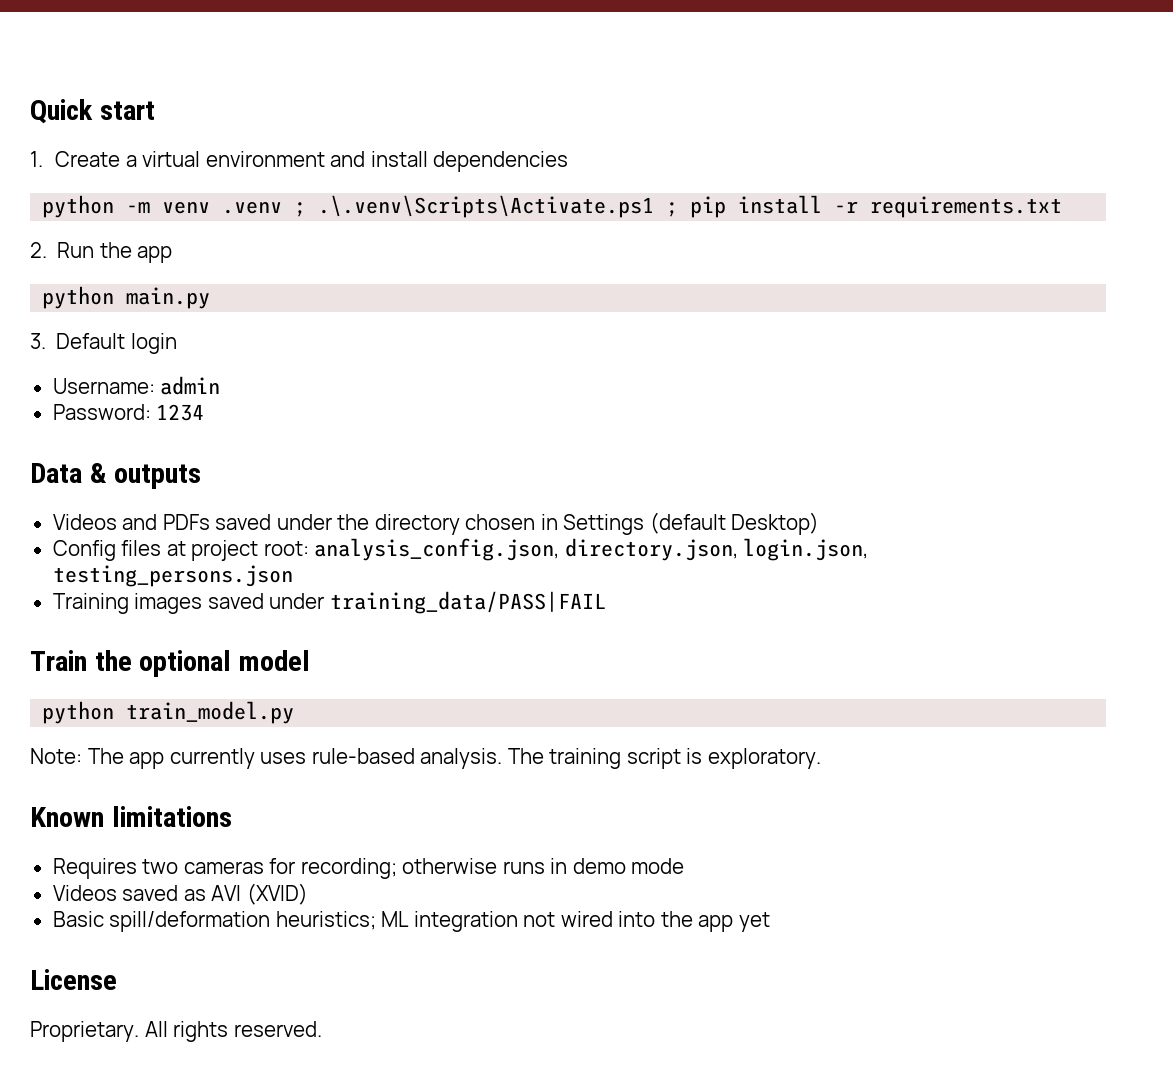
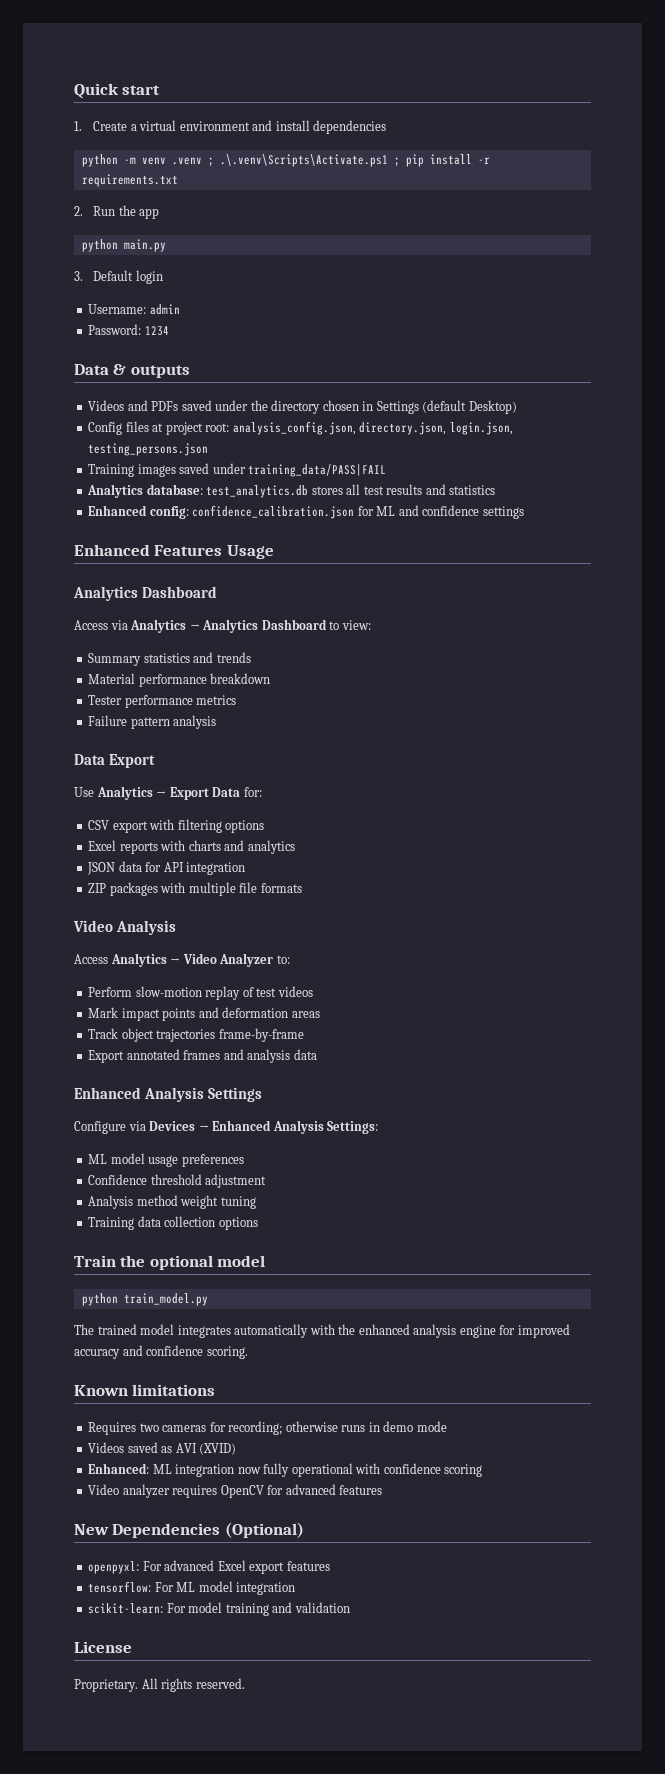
+ Analytics database: test_analytics.db stores all test results and statistics
+ Enhanced config: confidence_calibration.json for ML and confidence settings
+ Enhanced Features Usage
+ Analytics Dashboard
+ Access via Analytics → Analytics Dashboard to view:
+ Summary statistics and trends
+ Material performance breakdown
+ Tester performance metrics
+ Failure pattern analysis
+ Data Export
+ Use Analytics → Export Data for:
+ CSV export with filtering options
+ Excel reports with charts and analytics
+ JSON data for API integration
+ ZIP packages with multiple file formats
+ Video Analysis
+ Access Analytics → Video Analyzer to:
+ Perform slow-motion replay of test videos
+ Mark impact points and deformation areas
+ Track object trajectories frame-by-frame
+ Export annotated frames and analysis data
+ Enhanced Analysis Settings
+ Configure via Devices → Enhanced Analysis Settings:
+ ML model usage preferences
+ Confidence threshold adjustment
+ Analysis method weight tuning
+ Training data collection options
- Note: The app currently uses rule-based analysis. The training script is exploratory.
+ The trained model integrates automatically with the enhanced analysis engine for improved accuracy and confidence scoring.
- Basic spill/deformation heuristics; ML integration not wired into the app yet
+ Enhanced: ML integration now fully operational with confidence scoring
+ Video analyzer requires OpenCV for advanced features
+ New Dependencies (Optional)
+ openpyxl: For advanced Excel export features
+ tensorflow: For ML model integration
+ scikit-learn: For model training and validation

